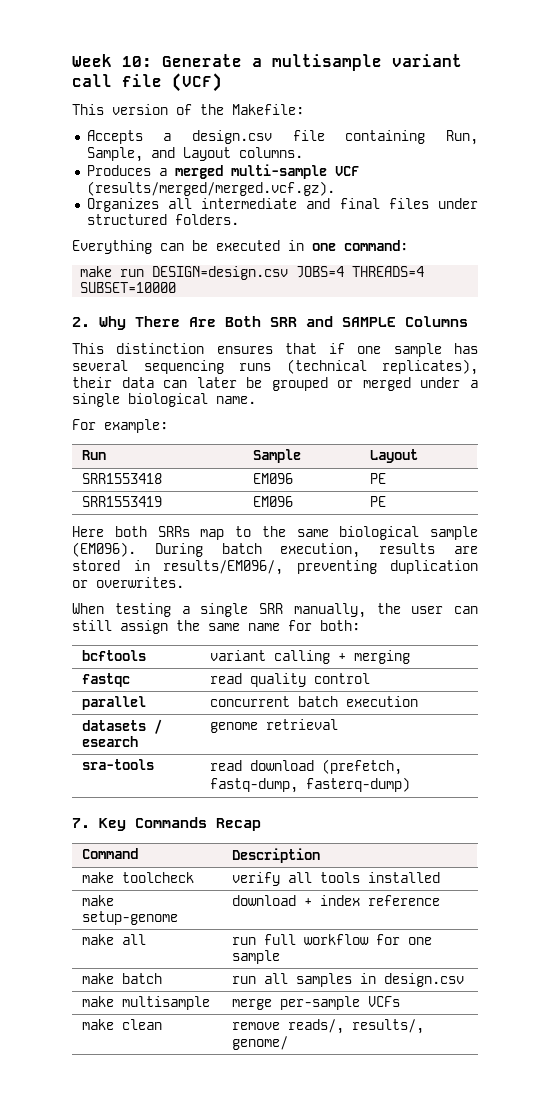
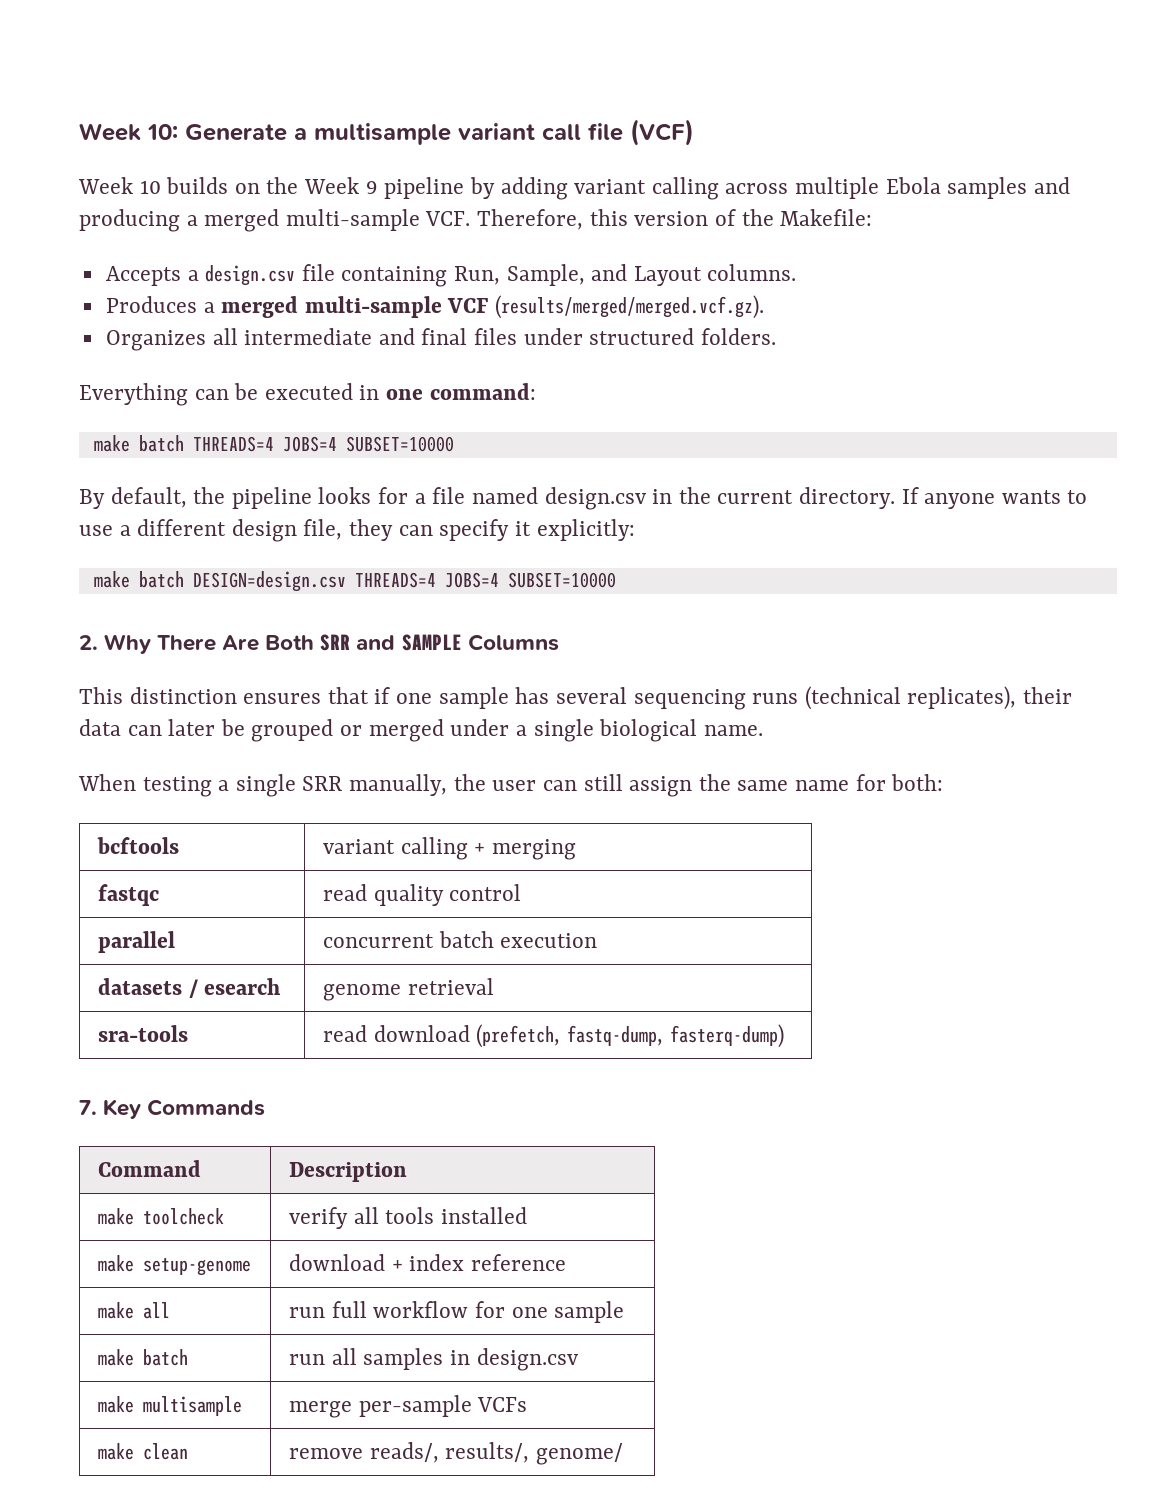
- This version of the Makefile:
+ Week 10 builds on the Week 9 pipeline by adding variant calling across multiple Ebola samples and producing a merged multi-sample VCF. Therefore, this version of the Makefile:
- make run DESIGN=design.csv JOBS=4 THREADS=4 SUBSET=10000
+ make batch THREADS=4 JOBS=4 SUBSET=10000
+ By default, the pipeline looks for a file named design.csv in the current directory. If anyone wants to use a different design file, they can specify it explicitly:
+ make batch DESIGN=design.csv THREADS=4 JOBS=4 SUBSET=10000
- For example:
- Run | Sample | Layout
- SRR1553418 | EM096 | PE
- SRR1553419 | EM096 | PE
- Here both SRRs map to the same biological sample (EM096). During batch execution, results are stored in results/EM096/, preventing duplication or overwrites.
- 7. Key Commands Recap
+ 7. Key Commands

